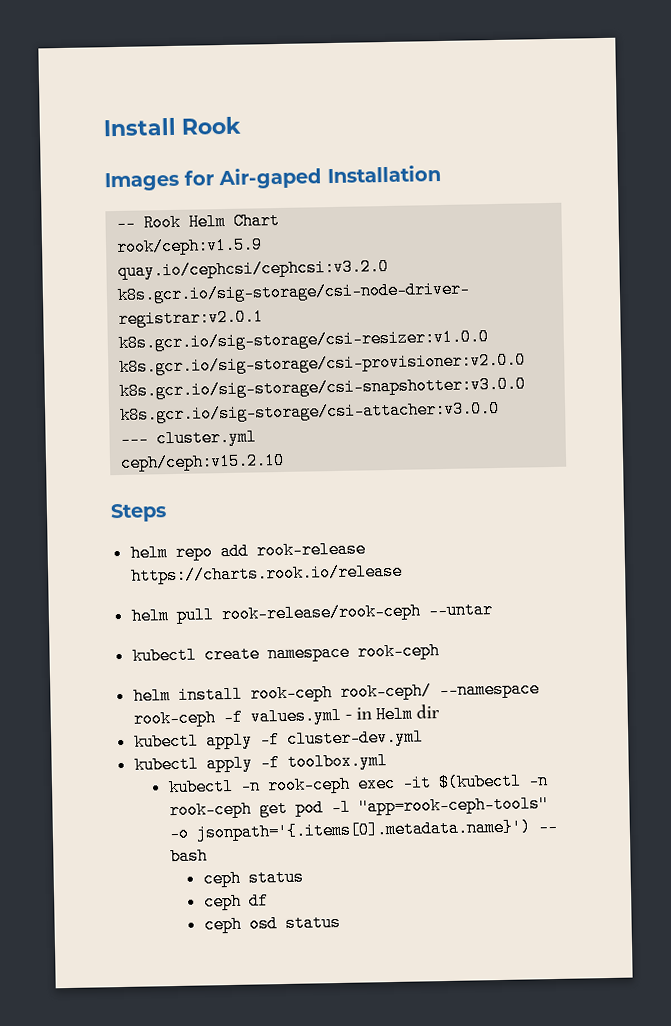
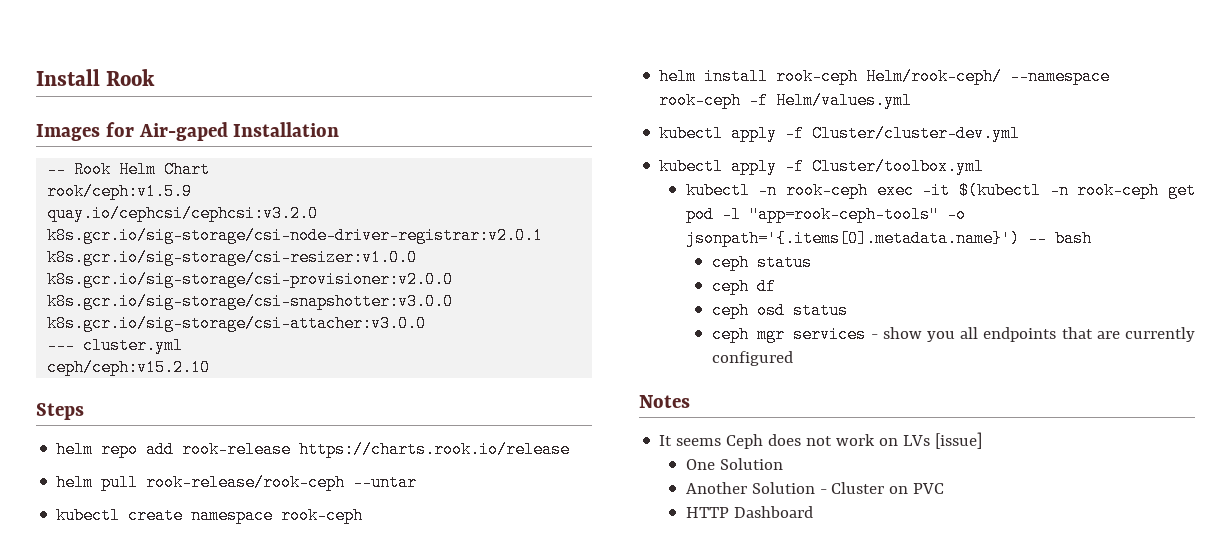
- helm install rook-ceph rook-ceph/ --namespace rook-ceph -f values.yml - in Helm dir
- kubectl apply -f cluster-dev.yml
- kubectl apply -f toolbox.yml
+ helm install rook-ceph Helm/rook-ceph/ --namespace rook-ceph -f Helm/values.yml
+ kubectl apply -f Cluster/cluster-dev.yml
+ kubectl apply -f Cluster/toolbox.yml
+ ceph mgr services - show you all endpoints that are currently configured
+ Notes
+ It seems Ceph does not work on LVs [issue]
+ One Solution
+ Another Solution - Cluster on PVC
+ HTTP Dashboard

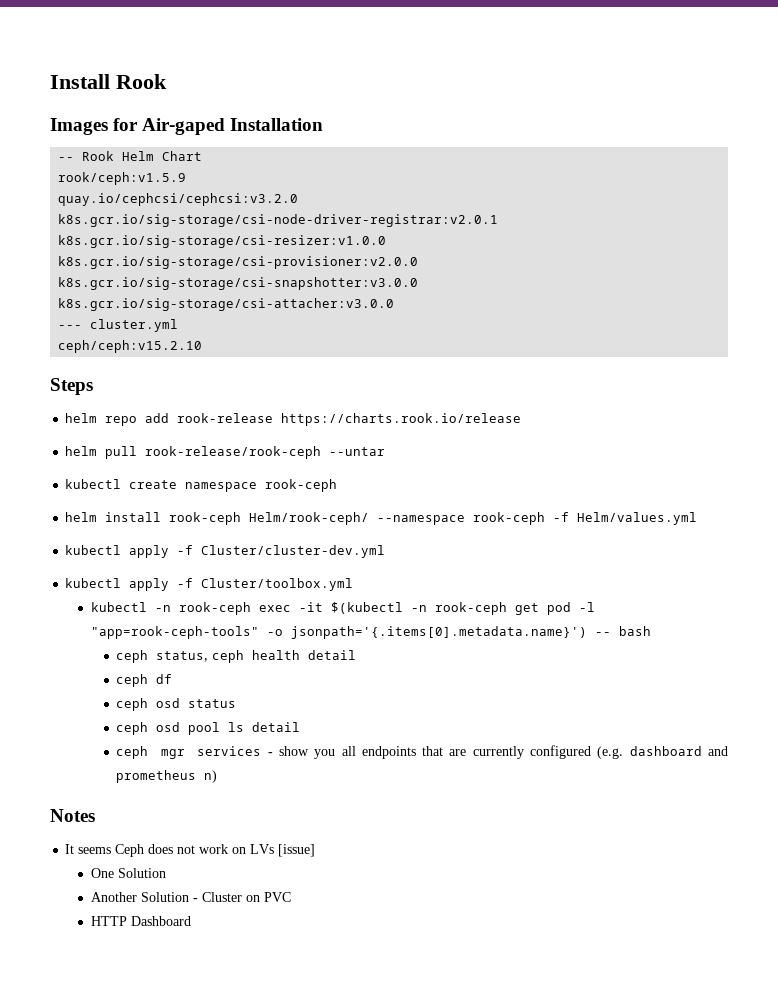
- ceph status
+ ceph status, ceph health detail
+ ceph osd pool ls detail
- ceph mgr services - show you all endpoints that are currently configured
+ ceph mgr services - show you all endpoints that are currently configured (e.g. dashboard and prometheus n)

